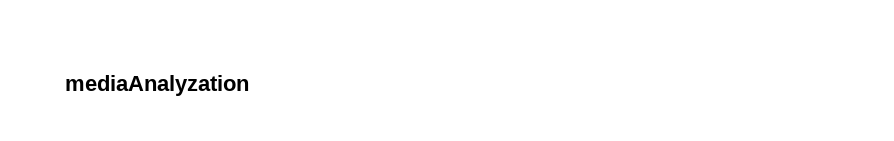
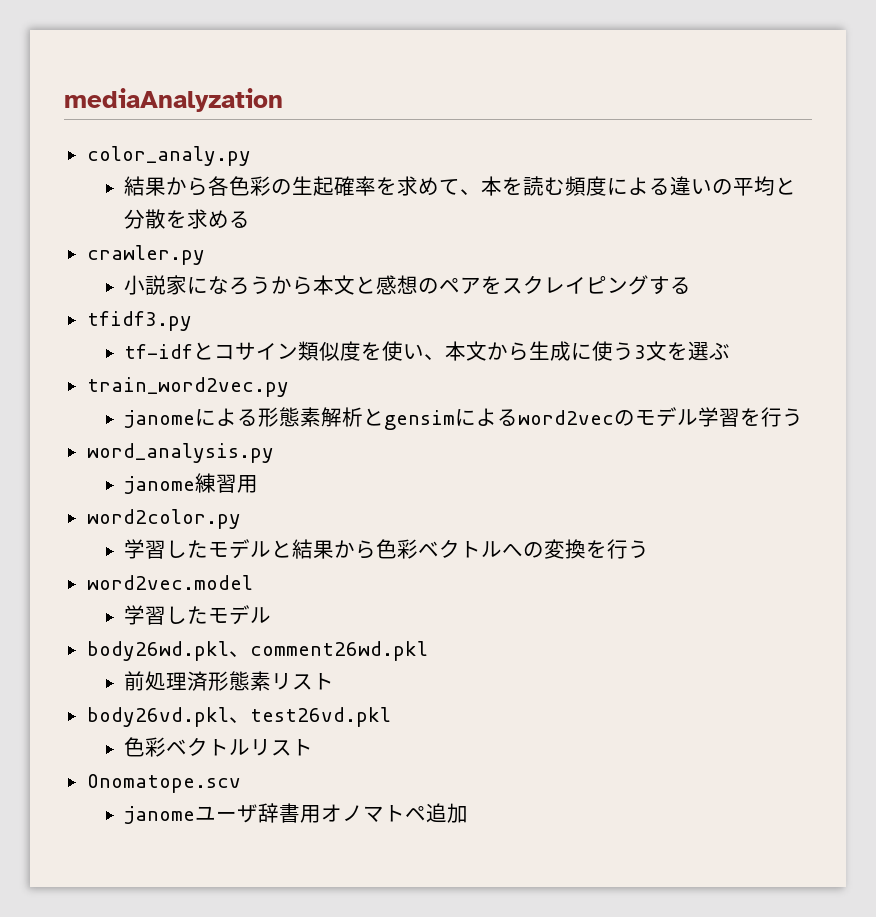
+ color_analy.py
+ 結果から各色彩の生起確率を求めて、本を読む頻度による違いの平均と分散を求める
+ crawler.py
+ 小説家になろうから本文と感想のペアをスクレイピングする
+ tfidf3.py
+ tf-idfとコサイン類似度を使い、本文から生成に使う3文を選ぶ
+ train_word2vec.py
+ janomeによる形態素解析とgensimによるword2vecのモデル学習を行う
+ word_analysis.py
+ janome練習用
+ word2color.py
+ 学習したモデルと結果から色彩ベクトルへの変換を行う
+ word2vec.model
+ 学習したモデル
+ body26wd.pkl、comment26wd.pkl
+ 前処理済形態素リスト
+ body26vd.pkl、test26vd.pkl
+ 色彩ベクトルリスト
+ Onomatope.scv
+ janomeユーザ辞書用オノマトペ追加

